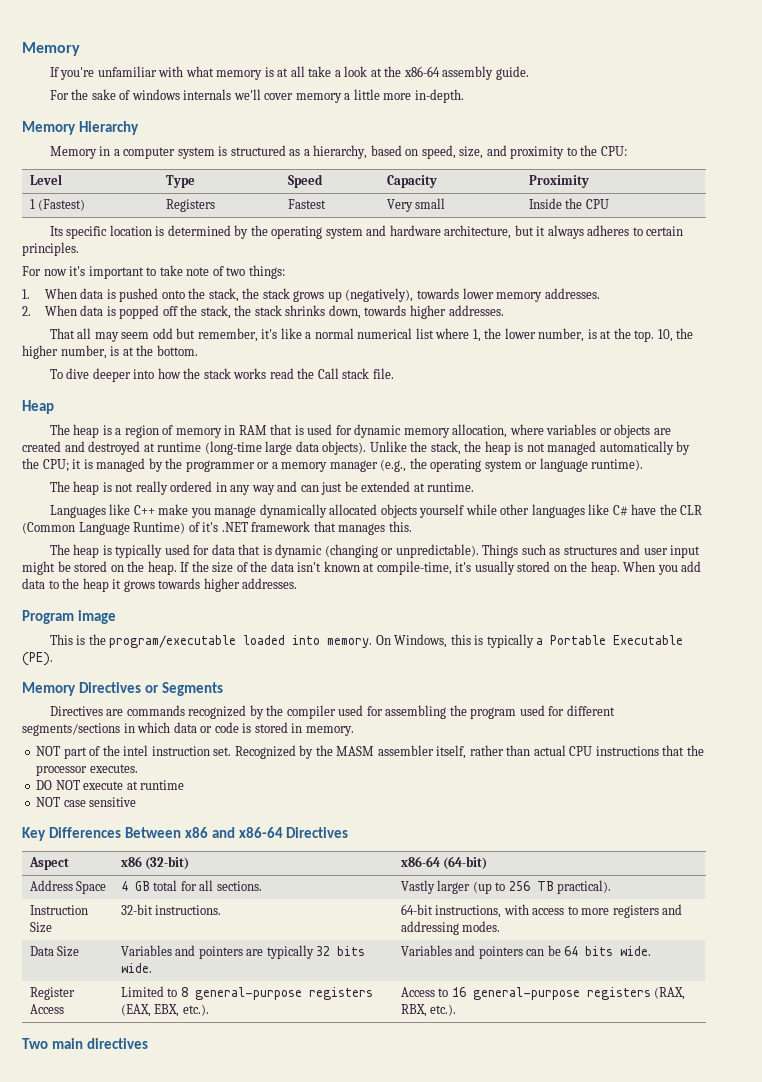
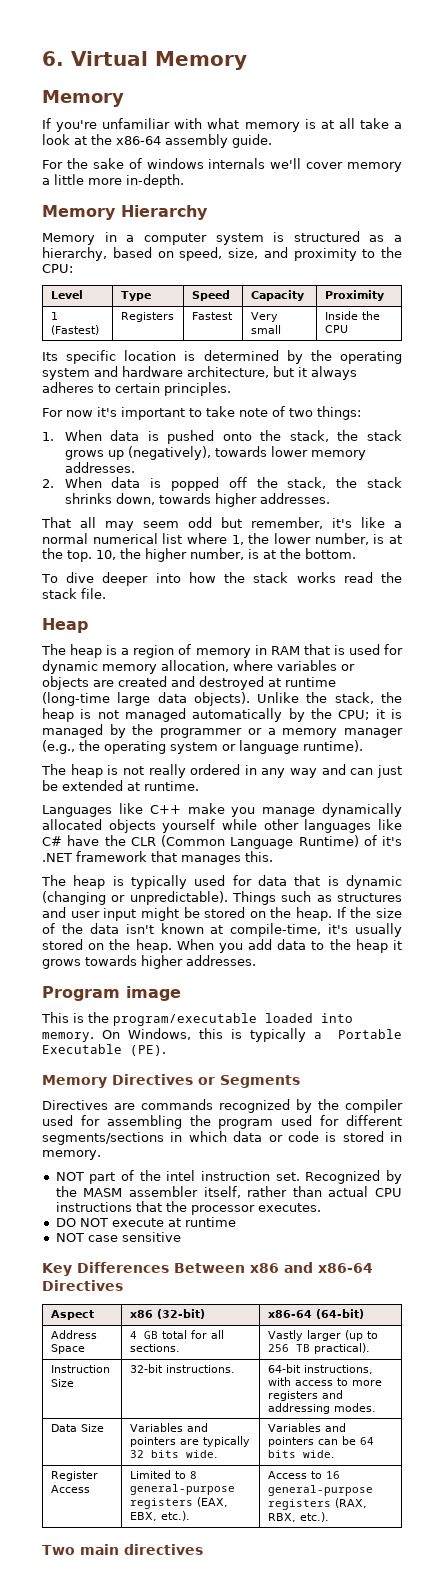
+ 6. Virtual Memory
- To dive deeper into how the stack works read the Call stack file.
+ To dive deeper into how the stack works read the stack file.

